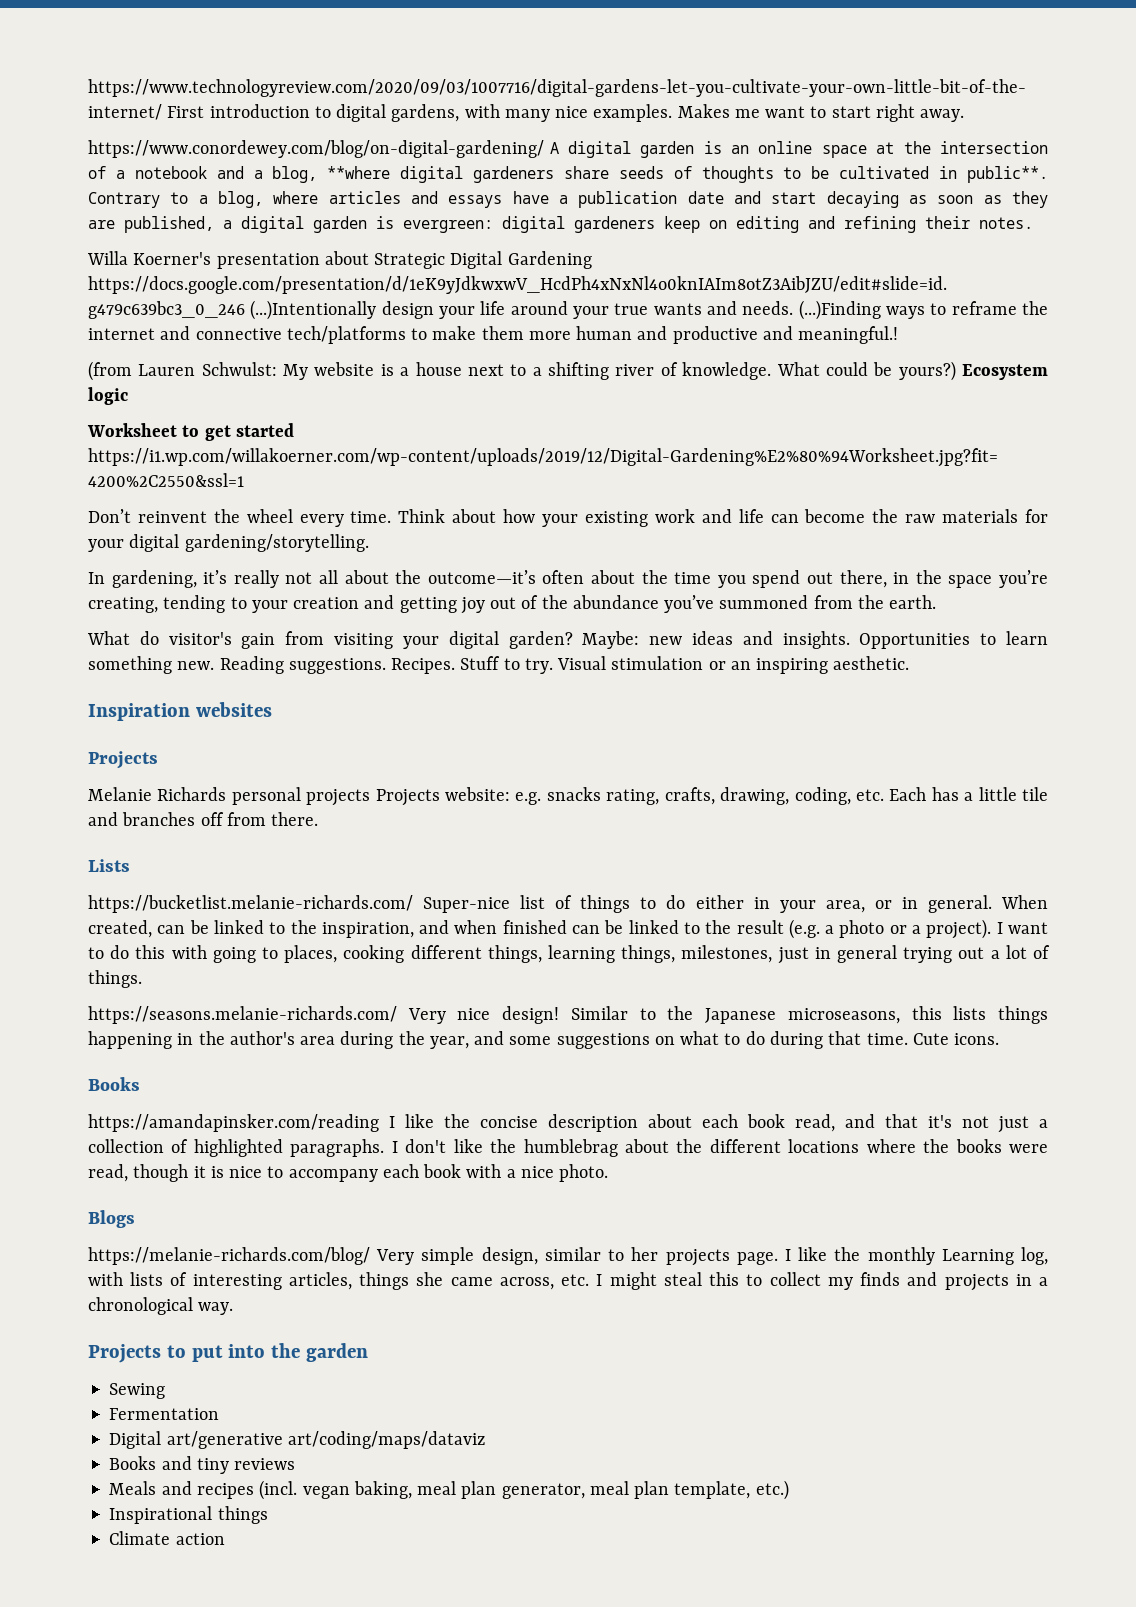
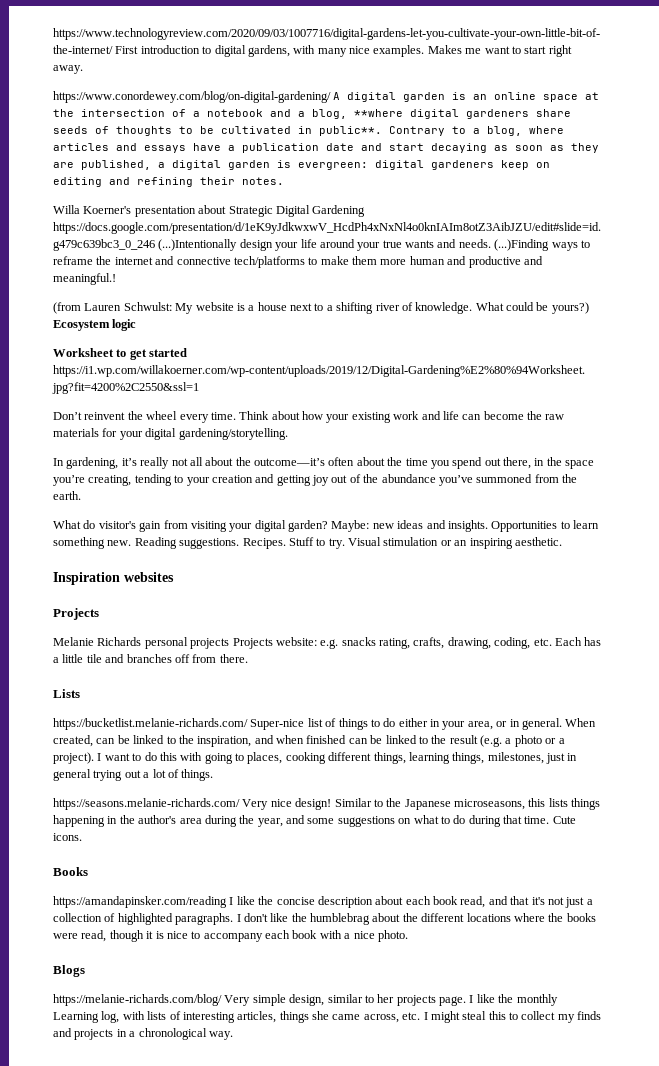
- Projects to put into the garden
- Sewing
- Fermentation
- Digital art/generative art/coding/maps/dataviz
- Books and tiny reviews
- Meals and recipes (incl. vegan baking, meal plan generator, meal plan template, etc.)
- Inspirational things
- Climate action

